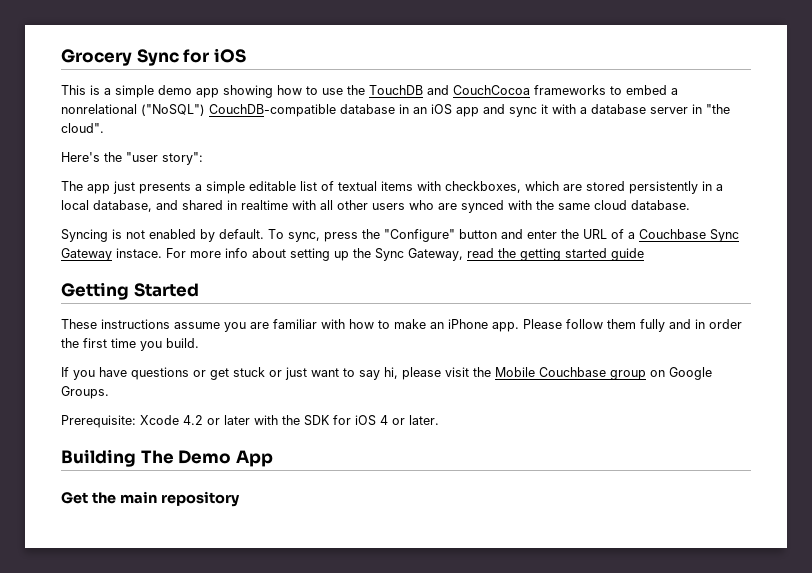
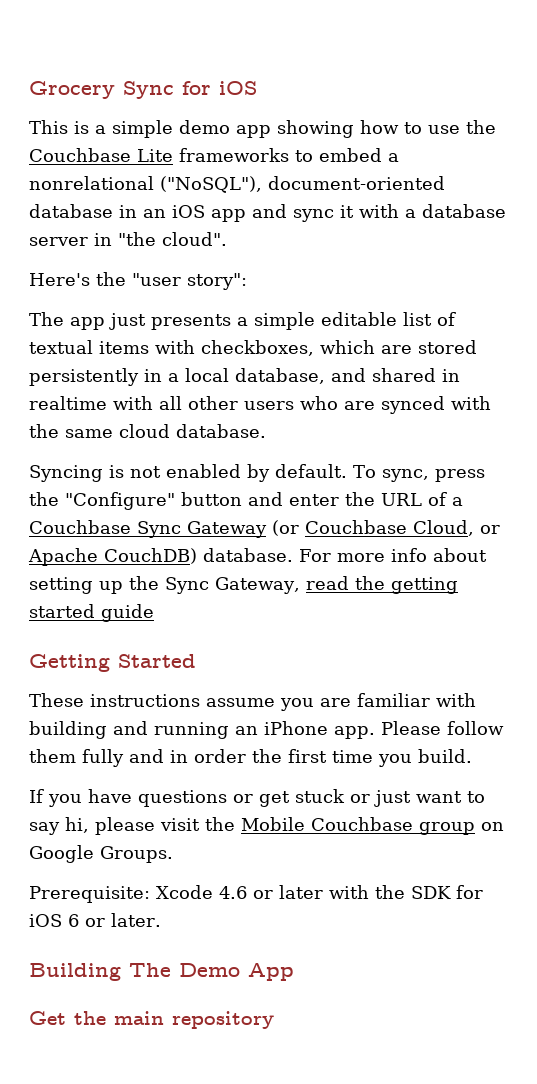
- This is a simple demo app showing how to use the TouchDB and CouchCocoa frameworks to embed a nonrelational ("NoSQL") CouchDB-compatible database in an iOS app and sync it with a database server in "the cloud".
+ This is a simple demo app showing how to use the Couchbase Lite frameworks to embed a nonrelational ("NoSQL"), document-oriented database in an iOS app and sync it with a database server in "the cloud".
- To sync, press the "Configure" button and enter the URL of a Couchbase Sync Gateway instace.
+ To sync, press the "Configure" button and enter the URL of a Couchbase Sync Gateway (or Couchbase Cloud, or Apache CouchDB) database.
- These instructions assume you are familiar with how to make an iPhone app.
+ These instructions assume you are familiar with building and running an iPhone app.
- Prerequisite: Xcode 4.2 or later with the SDK for iOS 4 or later.
+ Prerequisite: Xcode 4.6 or later with the SDK for iOS 6 or later.

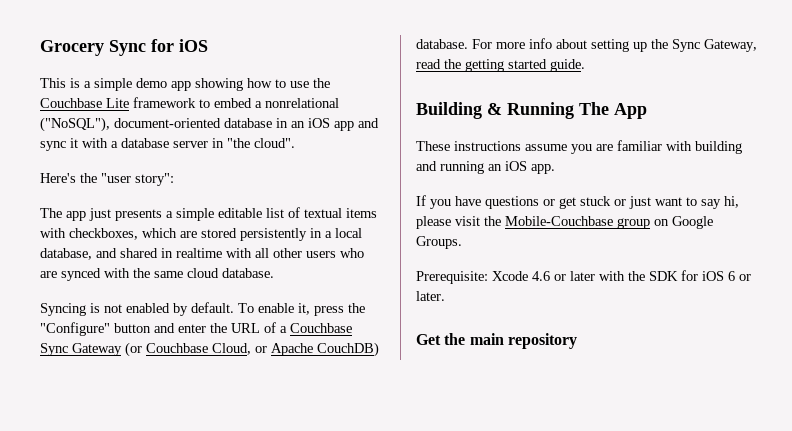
- This is a simple demo app showing how to use the Couchbase Lite frameworks to embed a nonrelational ("NoSQL"), document-oriented database in an iOS app and sync it with a database server in "the cloud".
+ This is a simple demo app showing how to use the Couchbase Lite framework to embed a nonrelational ("NoSQL"), document-oriented database in an iOS app and sync it with a database server in "the cloud".
- To sync, press the "Configure" button and enter the URL of a Couchbase Sync Gateway (or Couchbase Cloud, or Apache CouchDB) database.
+ To enable it, press the "Configure" button and enter the URL of a Couchbase Sync Gateway (or Couchbase Cloud, or Apache CouchDB) database.
- For more info about setting up the Sync Gateway, read the getting started guide
- Getting Started
+ For more info about setting up the Sync Gateway, read the getting started guide.
+ Building & Running The App
- These instructions assume you are familiar with building and running an iPhone app. Please follow them fully and in order the first time you build.
+ These instructions assume you are familiar with building and running an iOS app.
- If you have questions or get stuck or just want to say hi, please visit the Mobile Couchbase group on Google Groups.
+ If you have questions or get stuck or just want to say hi, please visit the Mobile-Couchbase group on Google Groups.
- Building The Demo App

